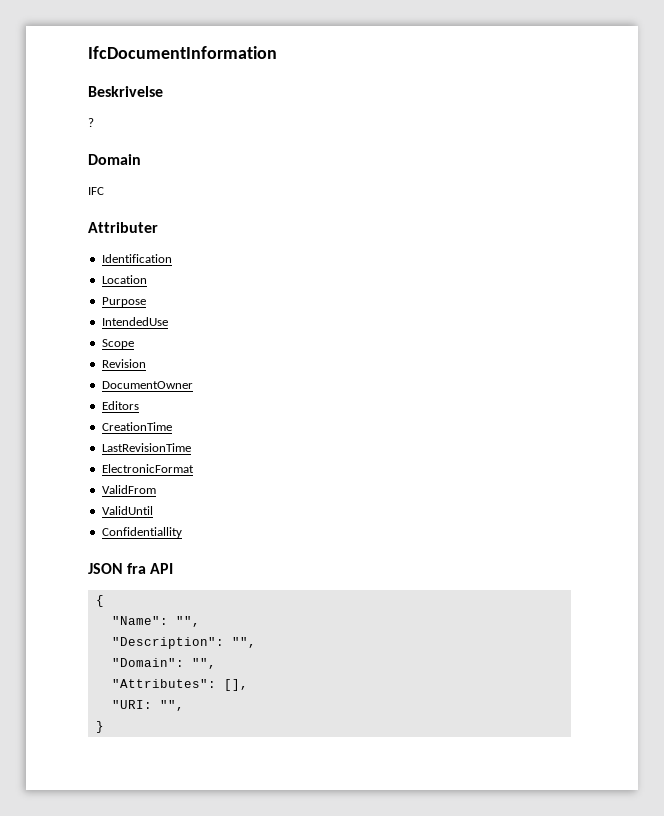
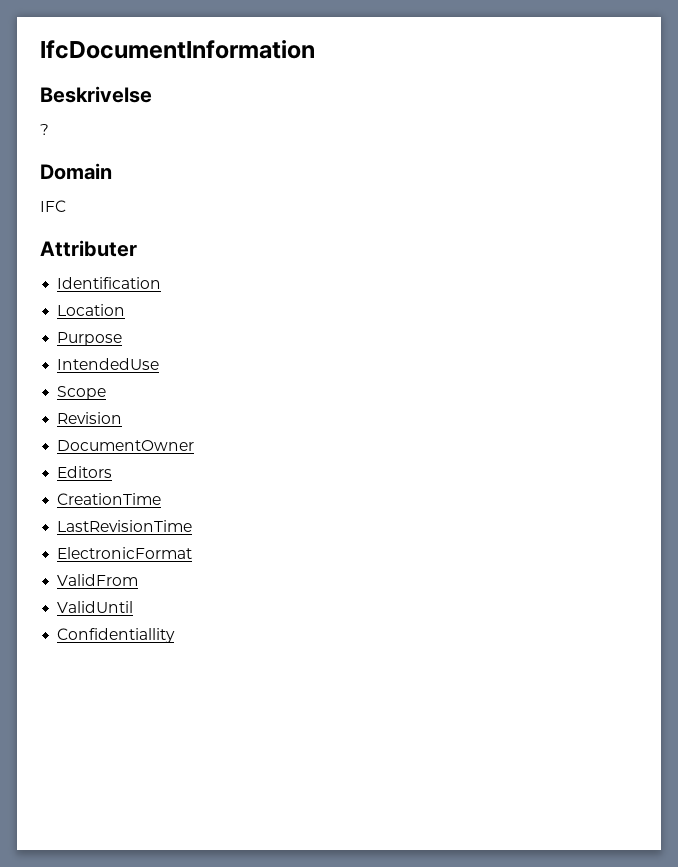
- JSON fra API
- {
- "Name": "",
- "Description": "",
- "Domain": "",
- "Attributes": [],
- "URI: "",
- }

